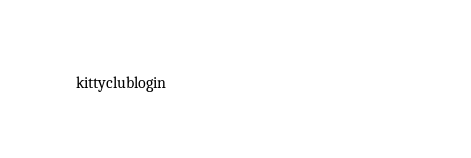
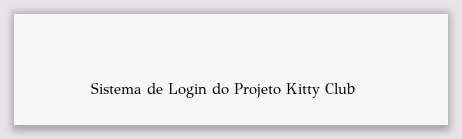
- kittyclublogin
+ Sistema de Login do Projeto Kitty Club

